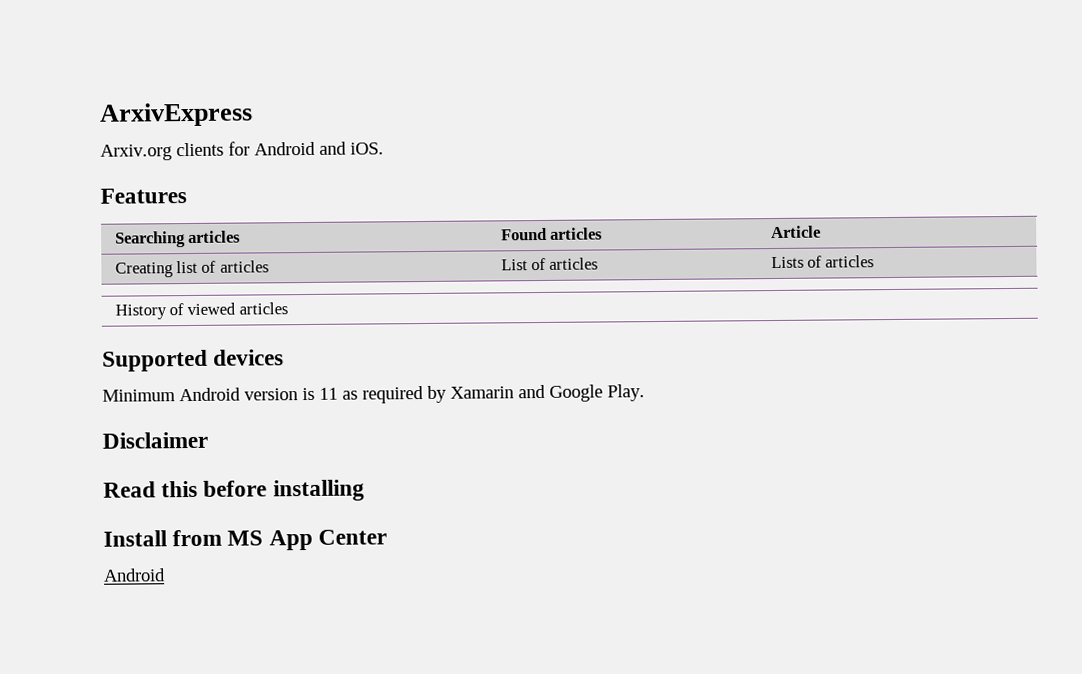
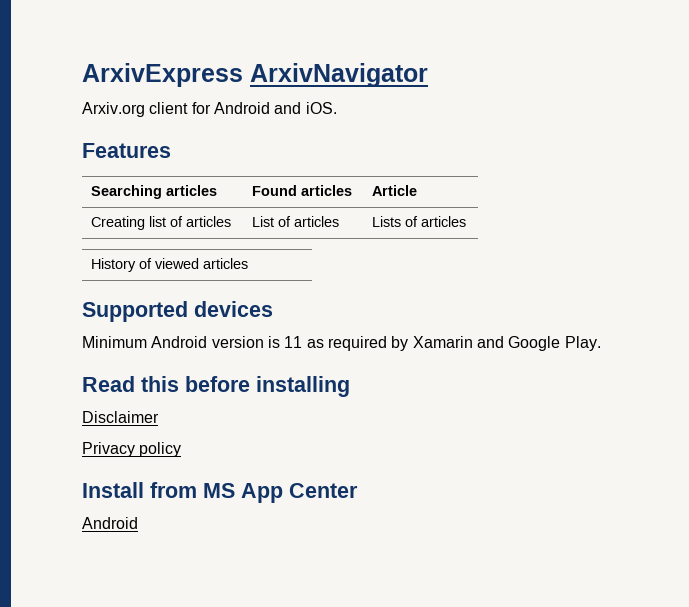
- ArxivExpress
+ ArxivExpress ArxivNavigator
- Arxiv.org clients for Android and iOS.
+ Arxiv.org client for Android and iOS.
- Disclaimer
+ Disclaimer
+ Privacy policy

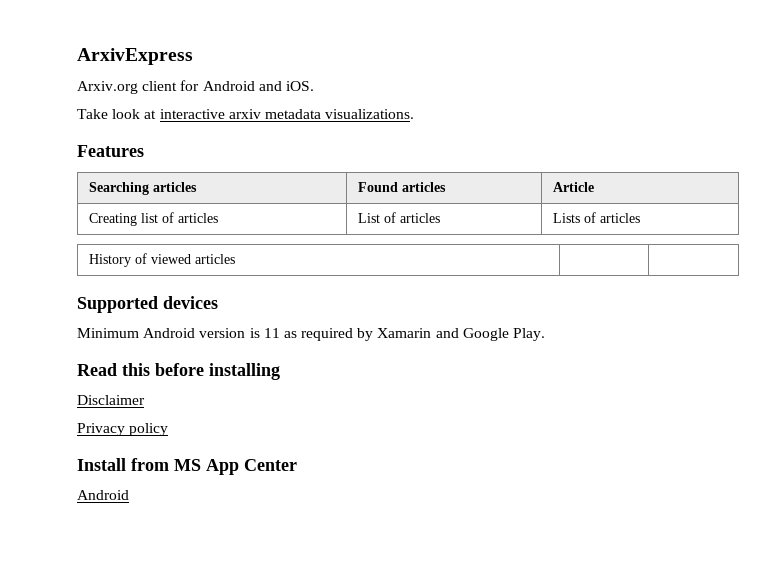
- ArxivExpress ArxivNavigator
+ ArxivExpress
+ Take look at interactive arxiv metadata visualizations.

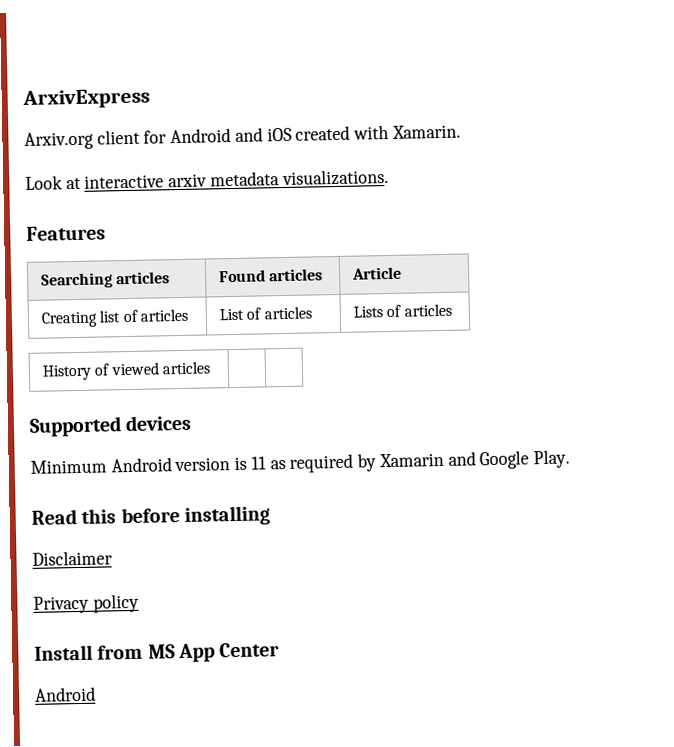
- Arxiv.org client for Android and iOS.
- Take look at interactive arxiv metadata visualizations.
+ Arxiv.org client for Android and iOS created with Xamarin.
+ Look at interactive arxiv metadata visualizations.

